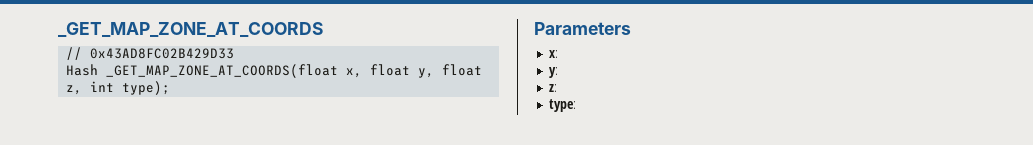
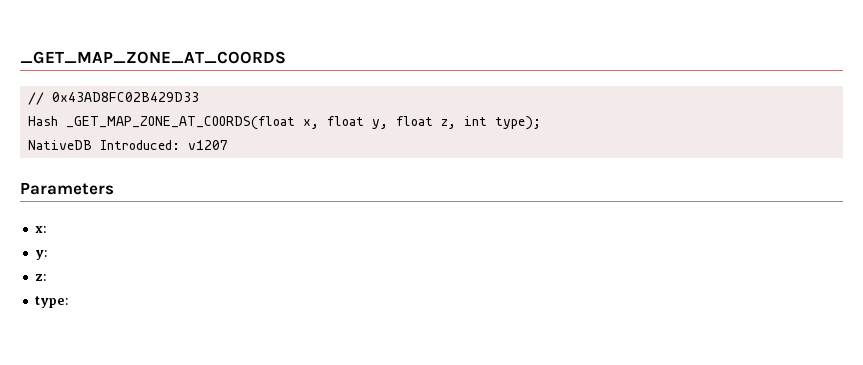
+ NativeDB Introduced: v1207

